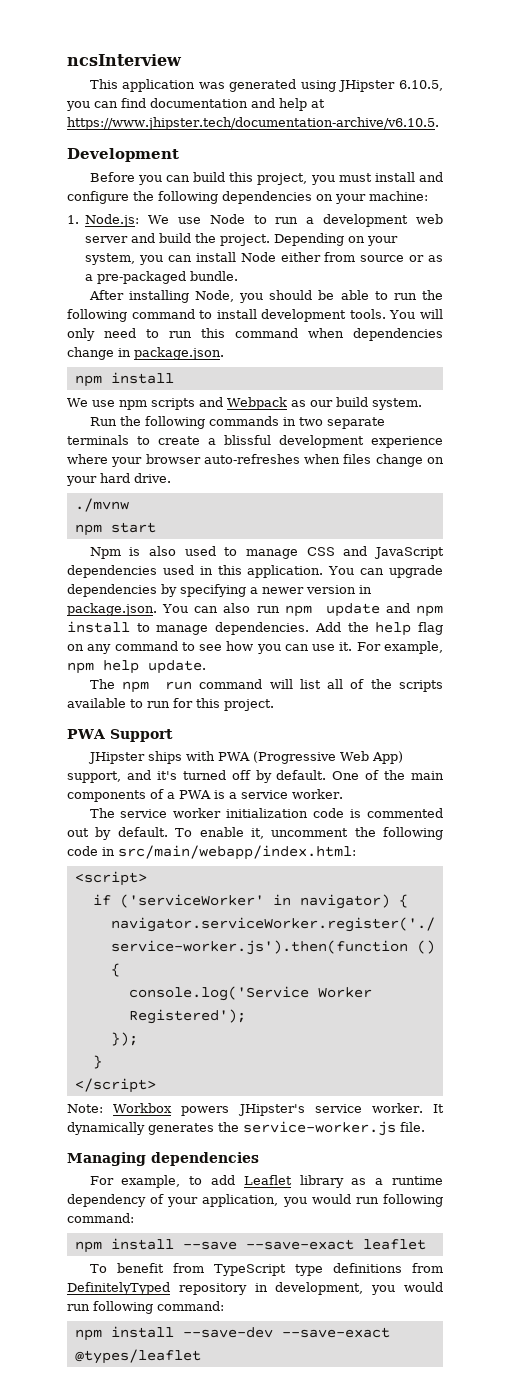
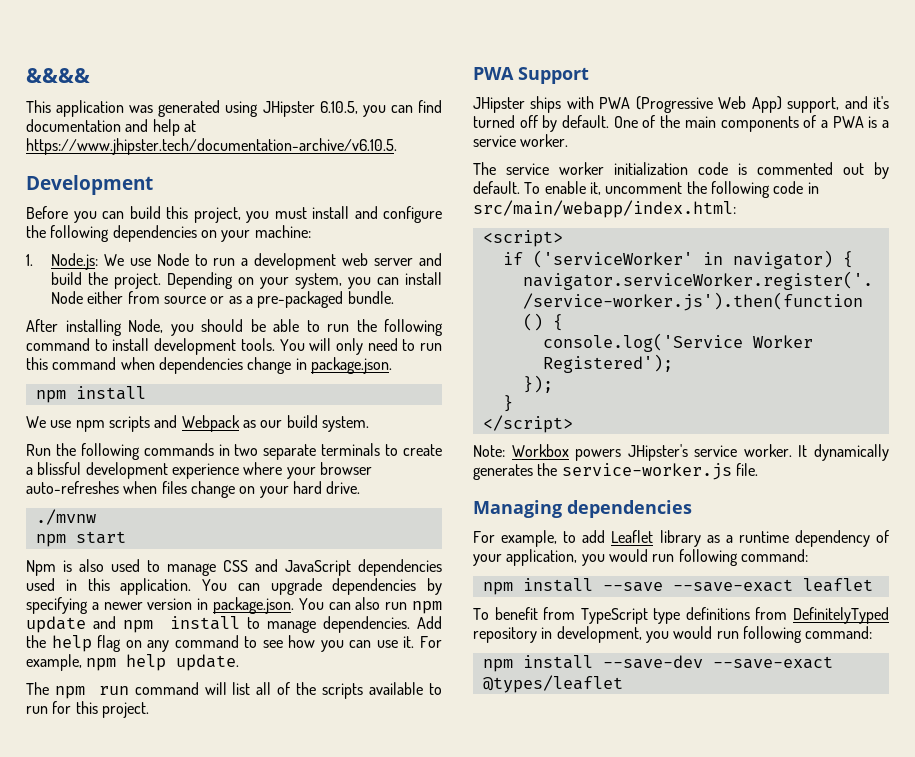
- ncsInterview
+ &&&&

